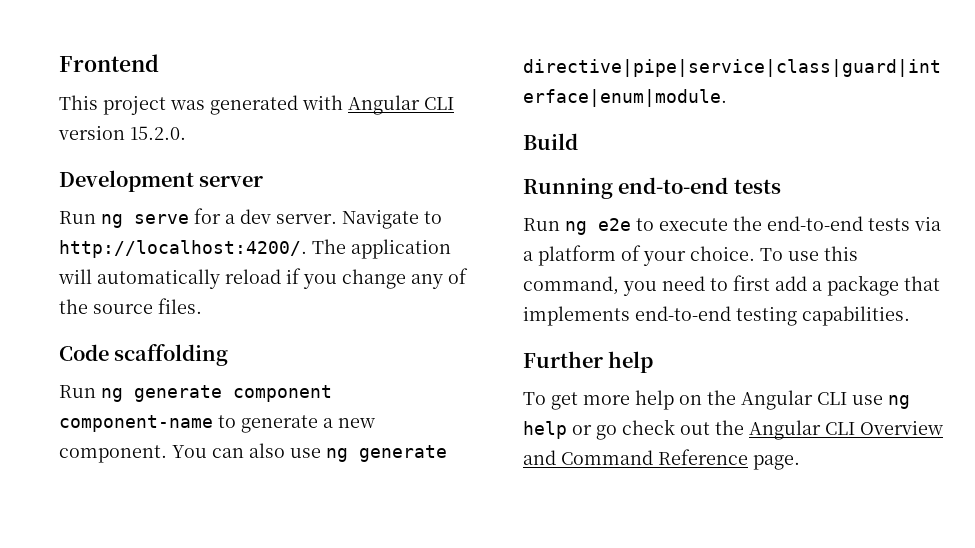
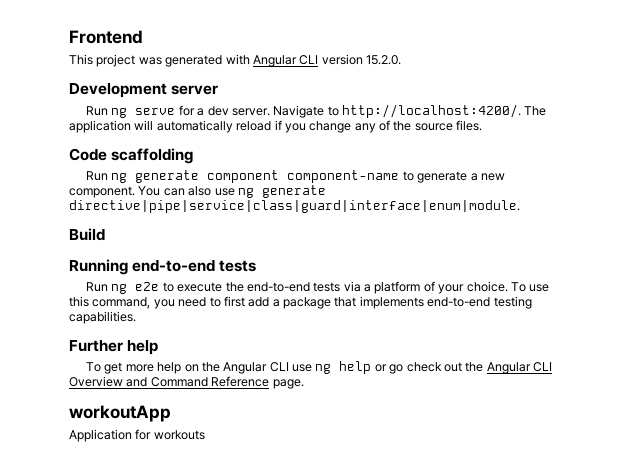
+ workoutApp
+ Application for workouts

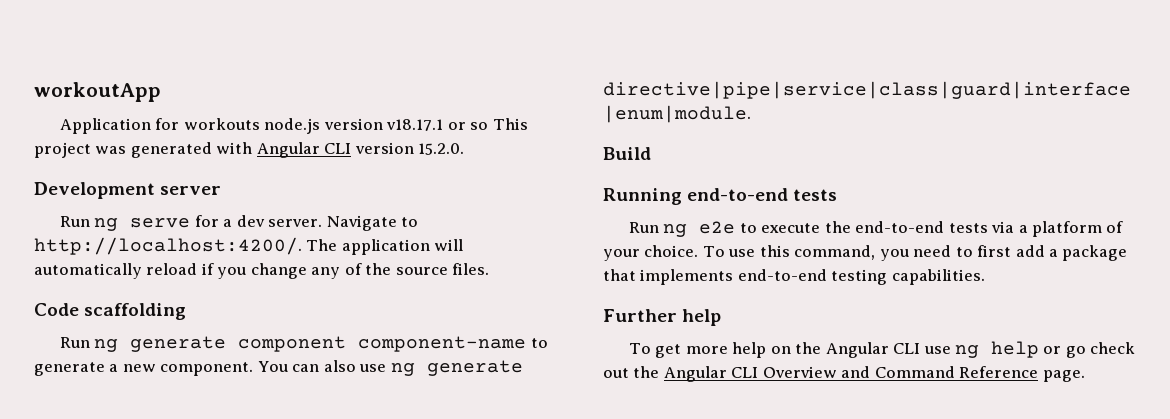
- Frontend
- This project was generated with Angular CLI version 15.2.0.
+ workoutApp
+ Application for workouts node.js version v18.17.1 or so This project was generated with Angular CLI version 15.2.0.
- workoutApp
- Application for workouts

